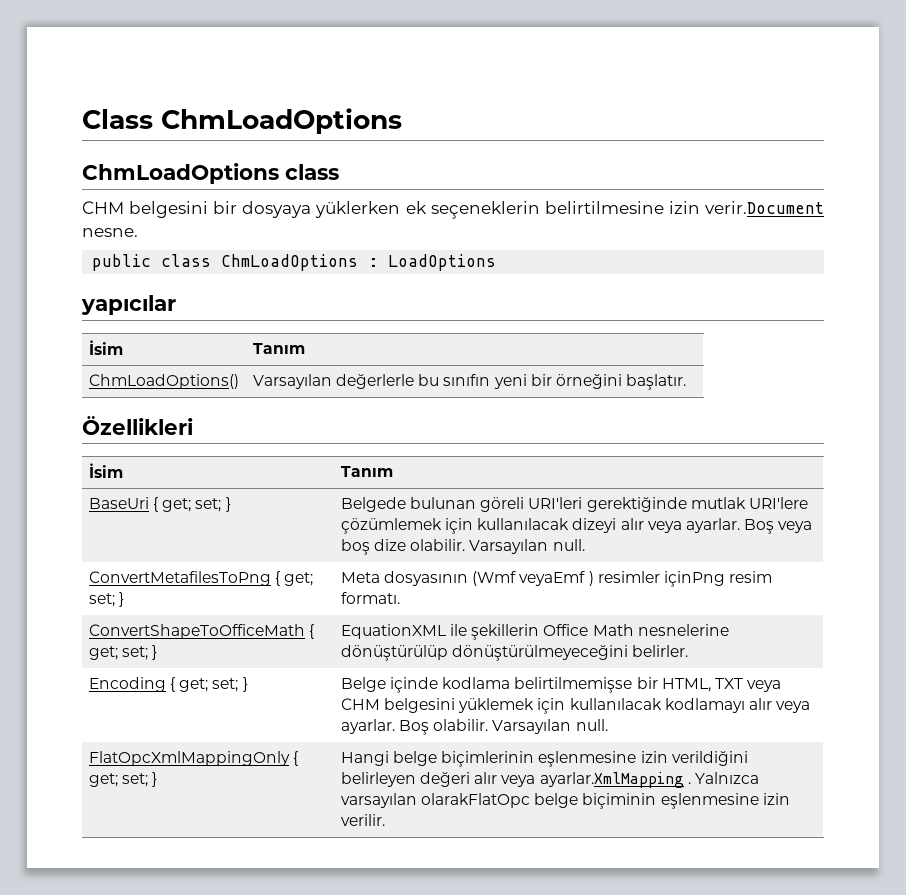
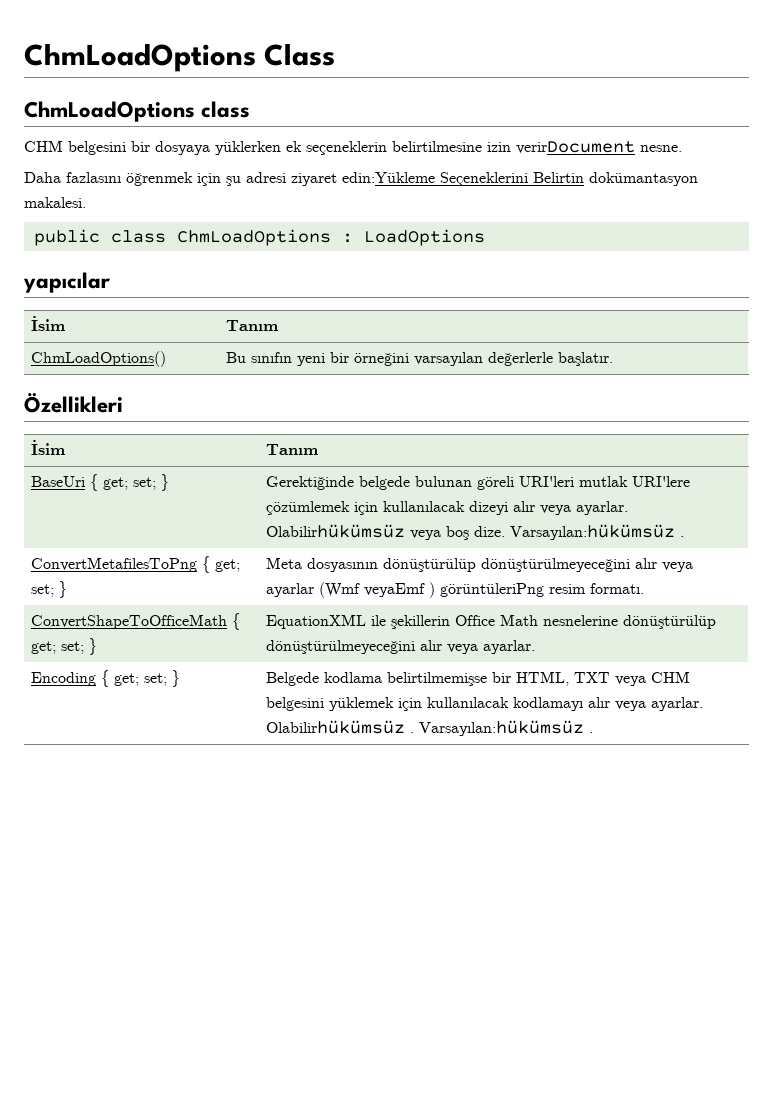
- Class ChmLoadOptions
+ ChmLoadOptions Class
- CHM belgesini bir dosyaya yüklerken ek seçeneklerin belirtilmesine izin verir.Document nesne.
+ CHM belgesini bir dosyaya yüklerken ek seçeneklerin belirtilmesine izin verirDocument nesne.
+ Daha fazlasını öğrenmek için şu adresi ziyaret edin:Yükleme Seçeneklerini Belirtin dokümantasyon makalesi.
- ChmLoadOptions() | Varsayılan değerlerle bu sınıfın yeni bir örneğini başlatır.
+ ChmLoadOptions() | Bu sınıfın yeni bir örneğini varsayılan değerlerle başlatır.
- BaseUri { get; set; } | Belgede bulunan göreli URI'leri gerektiğinde mutlak URI'lere çözümlemek için kullanılacak dizeyi alır veya ayarlar. Boş veya boş dize olabilir. Varsayılan null.
+ BaseUri { get; set; } | Gerektiğinde belgede bulunan göreli URI'leri mutlak URI'lere çözümlemek için kullanılacak dizeyi alır veya ayarlar. Olabilirhükümsüz veya boş dize. Varsayılan:hükümsüz .
- ConvertMetafilesToPng { get; set; } | Meta dosyasının (Wmf veyaEmf ) resimler içinPng resim formatı.
+ ConvertMetafilesToPng { get; set; } | Meta dosyasının dönüştürülüp dönüştürülmeyeceğini alır veya ayarlar (Wmf veyaEmf ) görüntüleriPng resim formatı.
- ConvertShapeToOfficeMath { get; set; } | EquationXML ile şekillerin Office Math nesnelerine dönüştürülüp dönüştürülmeyeceğini belirler.
+ ConvertShapeToOfficeMath { get; set; } | EquationXML ile şekillerin Office Math nesnelerine dönüştürülüp dönüştürülmeyeceğini alır veya ayarlar.
- Encoding { get; set; } | Belge içinde kodlama belirtilmemişse bir HTML, TXT veya CHM belgesini yüklemek için kullanılacak kodlamayı alır veya ayarlar. Boş olabilir. Varsayılan null.
- FlatOpcXmlMappingOnly { get; set; } | Hangi belge biçimlerinin eşlenmesine izin verildiğini belirleyen değeri alır veya ayarlar.XmlMapping . Yalnızca varsayılan olarakFlatOpc belge biçiminin eşlenmesine izin verilir.
+ Encoding { get; set; } | Belgede kodlama belirtilmemişse bir HTML, TXT veya CHM belgesini yüklemek için kullanılacak kodlamayı alır veya ayarlar. Olabilirhükümsüz . Varsayılan:hükümsüz .

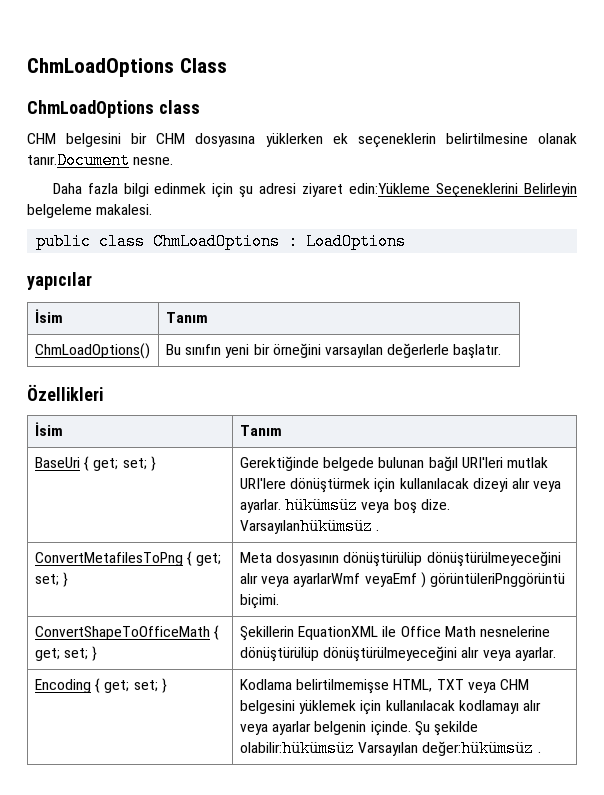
- CHM belgesini bir dosyaya yüklerken ek seçeneklerin belirtilmesine izin verirDocument nesne.
+ CHM belgesini bir CHM dosyasına yüklerken ek seçeneklerin belirtilmesine olanak tanır.Document nesne.
- Daha fazlasını öğrenmek için şu adresi ziyaret edin:Yükleme Seçeneklerini Belirtin dokümantasyon makalesi.
+ Daha fazla bilgi edinmek için şu adresi ziyaret edin:Yükleme Seçeneklerini Belirleyin belgeleme makalesi.
- BaseUri { get; set; } | Gerektiğinde belgede bulunan göreli URI'leri mutlak URI'lere çözümlemek için kullanılacak dizeyi alır veya ayarlar. Olabilirhükümsüz veya boş dize. Varsayılan:hükümsüz .
+ BaseUri { get; set; } | Gerektiğinde belgede bulunan bağıl URI'leri mutlak URI'lere dönüştürmek için kullanılacak dizeyi alır veya ayarlar. hükümsüz veya boş dize. Varsayılanhükümsüz .
- ConvertMetafilesToPng { get; set; } | Meta dosyasının dönüştürülüp dönüştürülmeyeceğini alır veya ayarlar (Wmf veyaEmf ) görüntüleriPng resim formatı.
+ ConvertMetafilesToPng { get; set; } | Meta dosyasının dönüştürülüp dönüştürülmeyeceğini alır veya ayarlarWmf veyaEmf ) görüntüleriPnggörüntü biçimi.
- ConvertShapeToOfficeMath { get; set; } | EquationXML ile şekillerin Office Math nesnelerine dönüştürülüp dönüştürülmeyeceğini alır veya ayarlar.
+ ConvertShapeToOfficeMath { get; set; } | Şekillerin EquationXML ile Office Math nesnelerine dönüştürülüp dönüştürülmeyeceğini alır veya ayarlar.
- Encoding { get; set; } | Belgede kodlama belirtilmemişse bir HTML, TXT veya CHM belgesini yüklemek için kullanılacak kodlamayı alır veya ayarlar. Olabilirhükümsüz . Varsayılan:hükümsüz .
+ Encoding { get; set; } | Kodlama belirtilmemişse HTML, TXT veya CHM belgesini yüklemek için kullanılacak kodlamayı alır veya ayarlar belgenin içinde. Şu şekilde olabilir:hükümsüz Varsayılan değer:hükümsüz .

